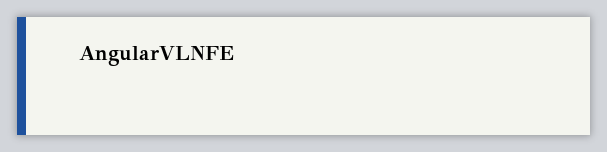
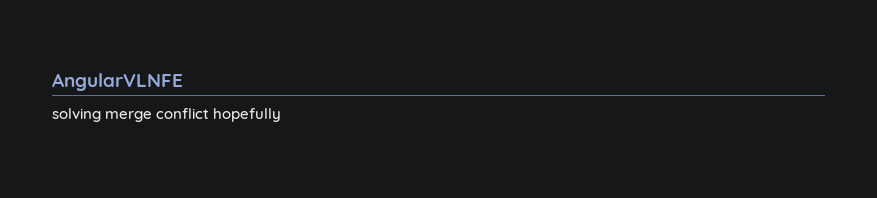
+ solving merge conflict hopefully

